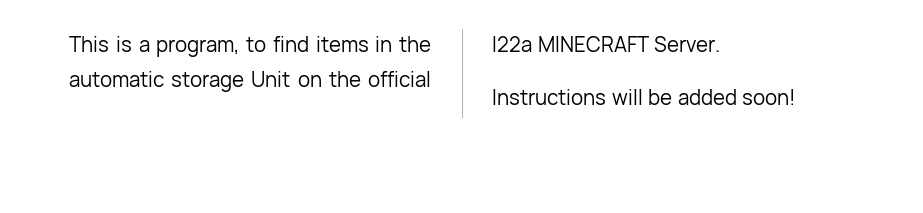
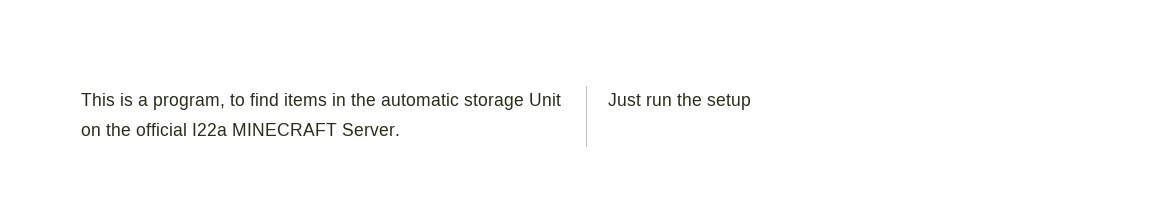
- Instructions will be added soon!
+ Just run the setup

